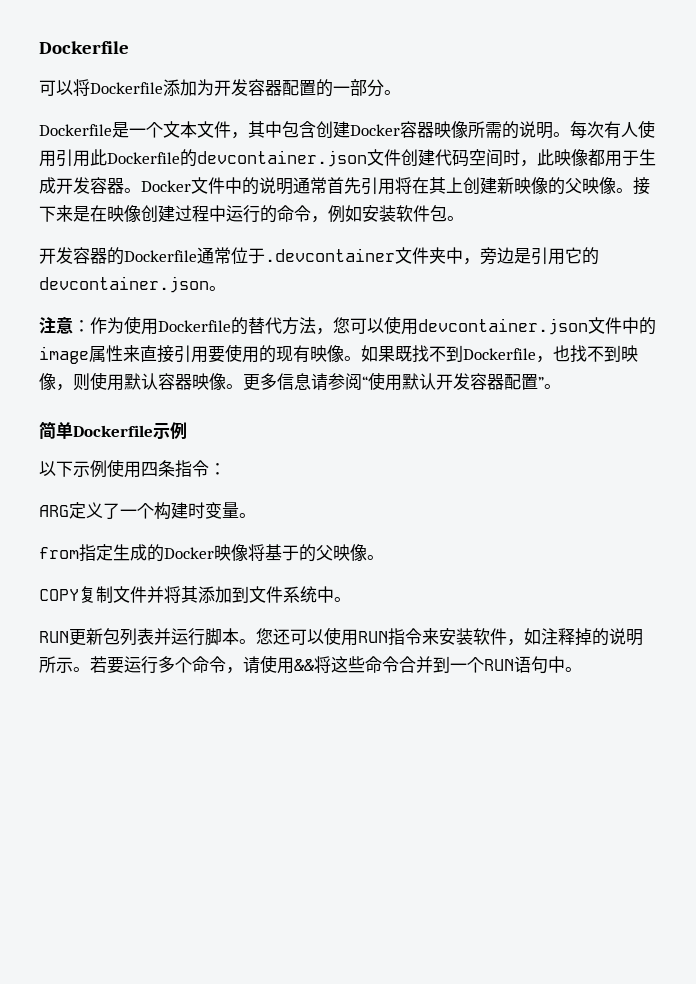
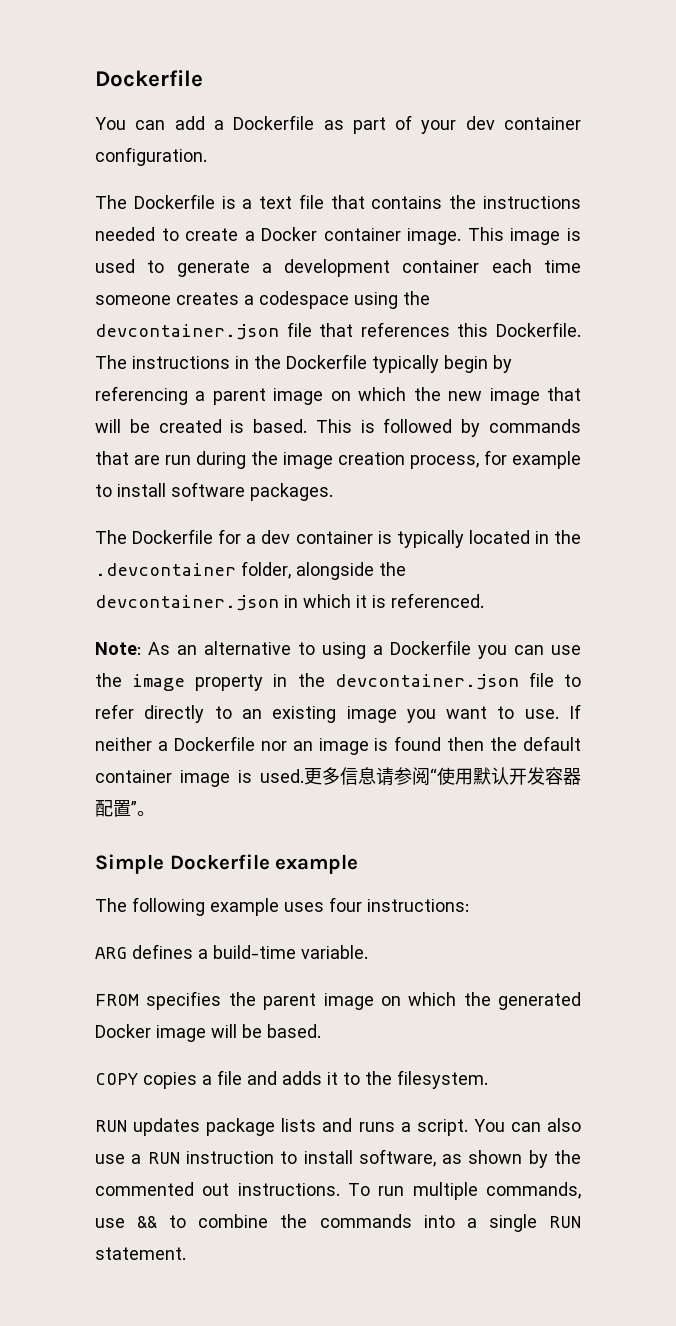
- 可以将Dockerfile添加为开发容器配置的一部分。
- Dockerfile是一个文本文件，其中包含创建Docker容器映像所需的说明。每次有人使用引用此Dockerfile的devcontainer.json文件创建代码空间时，此映像都用于生成开发容器。Docker文件中的说明通常首先引用将在其上创建新映像的父映像。接下来是在映像创建过程中运行的命令，例如安装软件包。
- 开发容器的Dockerfile通常位于.devcontainer文件夹中，旁边是引用它的devcontainer.json。
- 注意：作为使用Dockerfile的替代方法，您可以使用devcontainer.json文件中的image属性来直接引用要使用的现有映像。如果既找不到Dockerfile，也找不到映像，则使用默认容器映像。
+ You can add a Dockerfile as part of your dev container configuration.
+ The Dockerfile is a text file that contains the instructions needed to create a Docker container image. This image is used to generate a development container each time someone creates a codespace using the devcontainer.json file that references this Dockerfile. The instructions in the Dockerfile typically begin by referencing a parent image on which the new image that will be created is based. This is followed by commands that are run during the image creation process, for example to install software packages.
+ The Dockerfile for a dev container is typically located in the .devcontainer folder, alongside the devcontainer.json in which it is referenced.
+ Note: As an alternative to using a Dockerfile you can use the image property in the devcontainer.json file to refer directly to an existing image you want to use. If neither a Dockerfile nor an image is found then the default container image is used.
- 简单Dockerfile示例
- 以下示例使用四条指令：
- ARG定义了一个构建时变量。
- from指定生成的Docker映像将基于的父映像。
- COPY复制文件并将其添加到文件系统中。
- RUN更新包列表并运行脚本。您还可以使用RUN指令来安装软件，如注释掉的说明所示。若要运行多个命令，请使用&&将这些命令合并到一个RUN语句中。
+ Simple Dockerfile example
+ The following example uses four instructions:
+ ARG defines a build-time variable.
+ FROM specifies the parent image on which the generated Docker image will be based.
+ COPY copies a file and adds it to the filesystem.
+ RUN updates package lists and runs a script. You can also use a RUN instruction to install software, as shown by the commented out instructions. To run multiple commands, use && to combine the commands into a single RUN statement.

